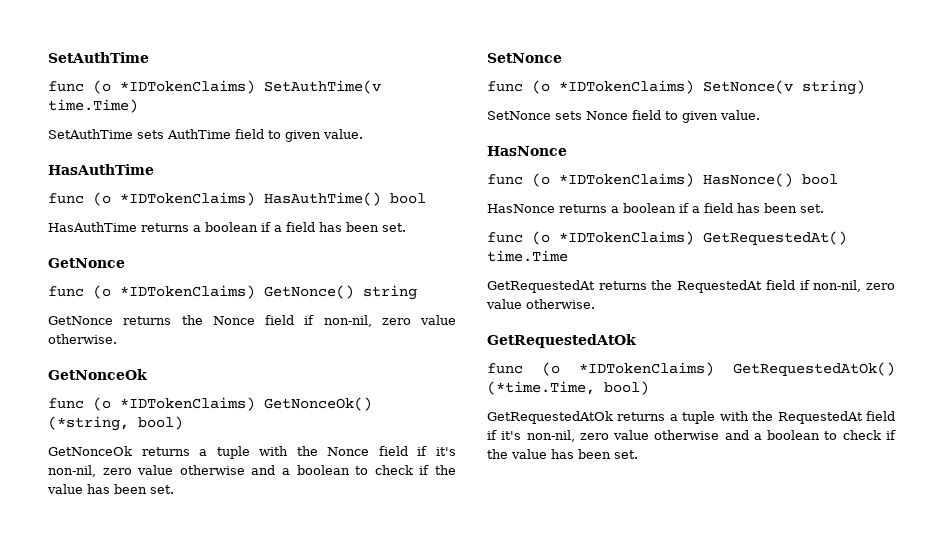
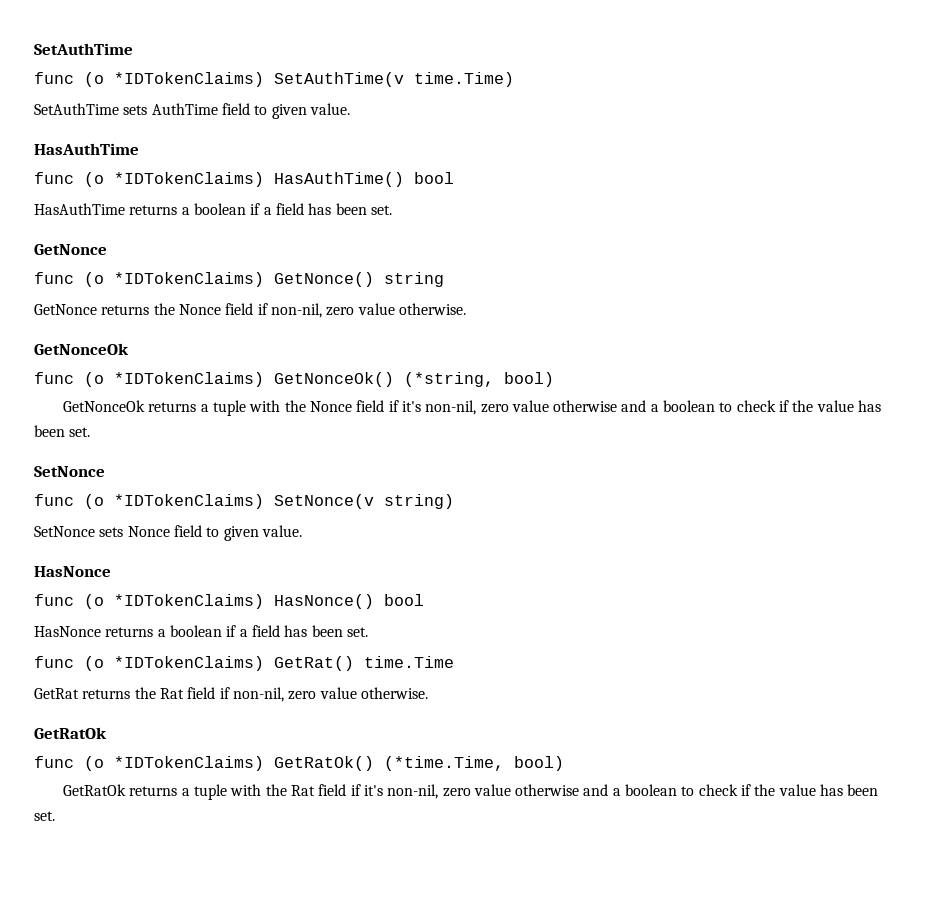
- func (o *IDTokenClaims) GetRequestedAt() time.Time
+ func (o *IDTokenClaims) GetRat() time.Time
- GetRequestedAt returns the RequestedAt field if non-nil, zero value otherwise.
- GetRequestedAtOk
- func (o *IDTokenClaims) GetRequestedAtOk() (*time.Time, bool)
+ GetRat returns the Rat field if non-nil, zero value otherwise.
+ GetRatOk
+ func (o *IDTokenClaims) GetRatOk() (*time.Time, bool)
- GetRequestedAtOk returns a tuple with the RequestedAt field if it's non-nil, zero value otherwise and a boolean to check if the value has been set.
+ GetRatOk returns a tuple with the Rat field if it's non-nil, zero value otherwise and a boolean to check if the value has been set.

